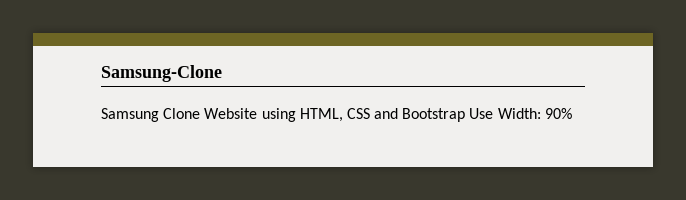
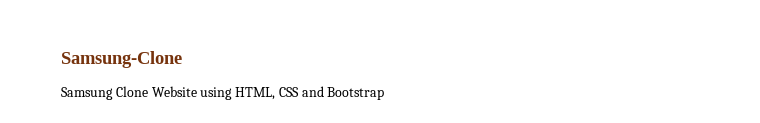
- Samsung Clone Website using HTML, CSS and Bootstrap Use Width: 90%
+ Samsung Clone Website using HTML, CSS and Bootstrap

